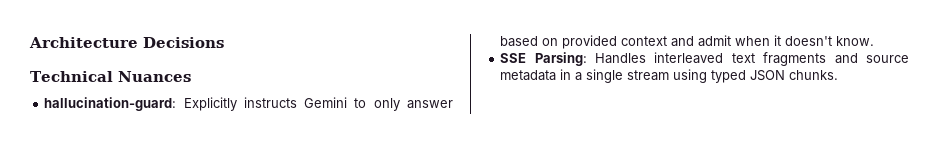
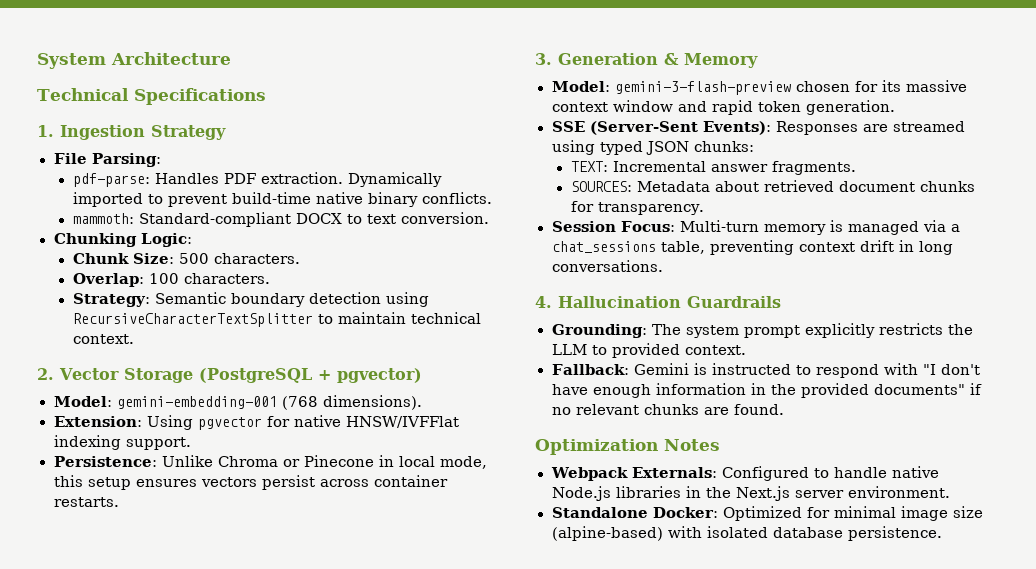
- Architecture Decisions
+ System Architecture
- Technical Nuances
- hallucination-guard: Explicitly instructs Gemini to only answer based on provided context and admit when it doesn't know.
- SSE Parsing: Handles interleaved text fragments and source metadata in a single stream using typed JSON chunks.
+ Technical Specifications
+ 1. Ingestion Strategy
+ File Parsing:
+ pdf-parse: Handles PDF extraction. Dynamically imported to prevent build-time native binary conflicts.
+ mammoth: Standard-compliant DOCX to text conversion.
+ Chunking Logic:
+ Chunk Size: 500 characters.
+ Overlap: 100 characters.
+ Strategy: Semantic boundary detection using RecursiveCharacterTextSplitter to maintain technical context.
+ 2. Vector Storage (PostgreSQL + pgvector)
+ Model: gemini-embedding-001 (768 dimensions).
+ Extension: Using pgvector for native HNSW/IVFFlat indexing support.
+ Persistence: Unlike Chroma or Pinecone in local mode, this setup ensures vectors persist across container restarts.
+ 3. Generation & Memory
+ Model: gemini-3-flash-preview chosen for its massive context window and rapid token generation.
+ SSE (Server-Sent Events): Responses are streamed using typed JSON chunks:
+ TEXT: Incremental answer fragments.
+ SOURCES: Metadata about retrieved document chunks for transparency.
+ Session Focus: Multi-turn memory is managed via a chat_sessions table, preventing context drift in long conversations.
+ 4. Hallucination Guardrails
+ Grounding: The system prompt explicitly restricts the LLM to provided context.
+ Fallback: Gemini is instructed to respond with "I don't have enough information in the provided documents" if no relevant chunks are found.
+ Optimization Notes
+ Webpack Externals: Configured to handle native Node.js libraries in the Next.js server environment.
+ Standalone Docker: Optimized for minimal image size (alpine-based) with isolated database persistence.

